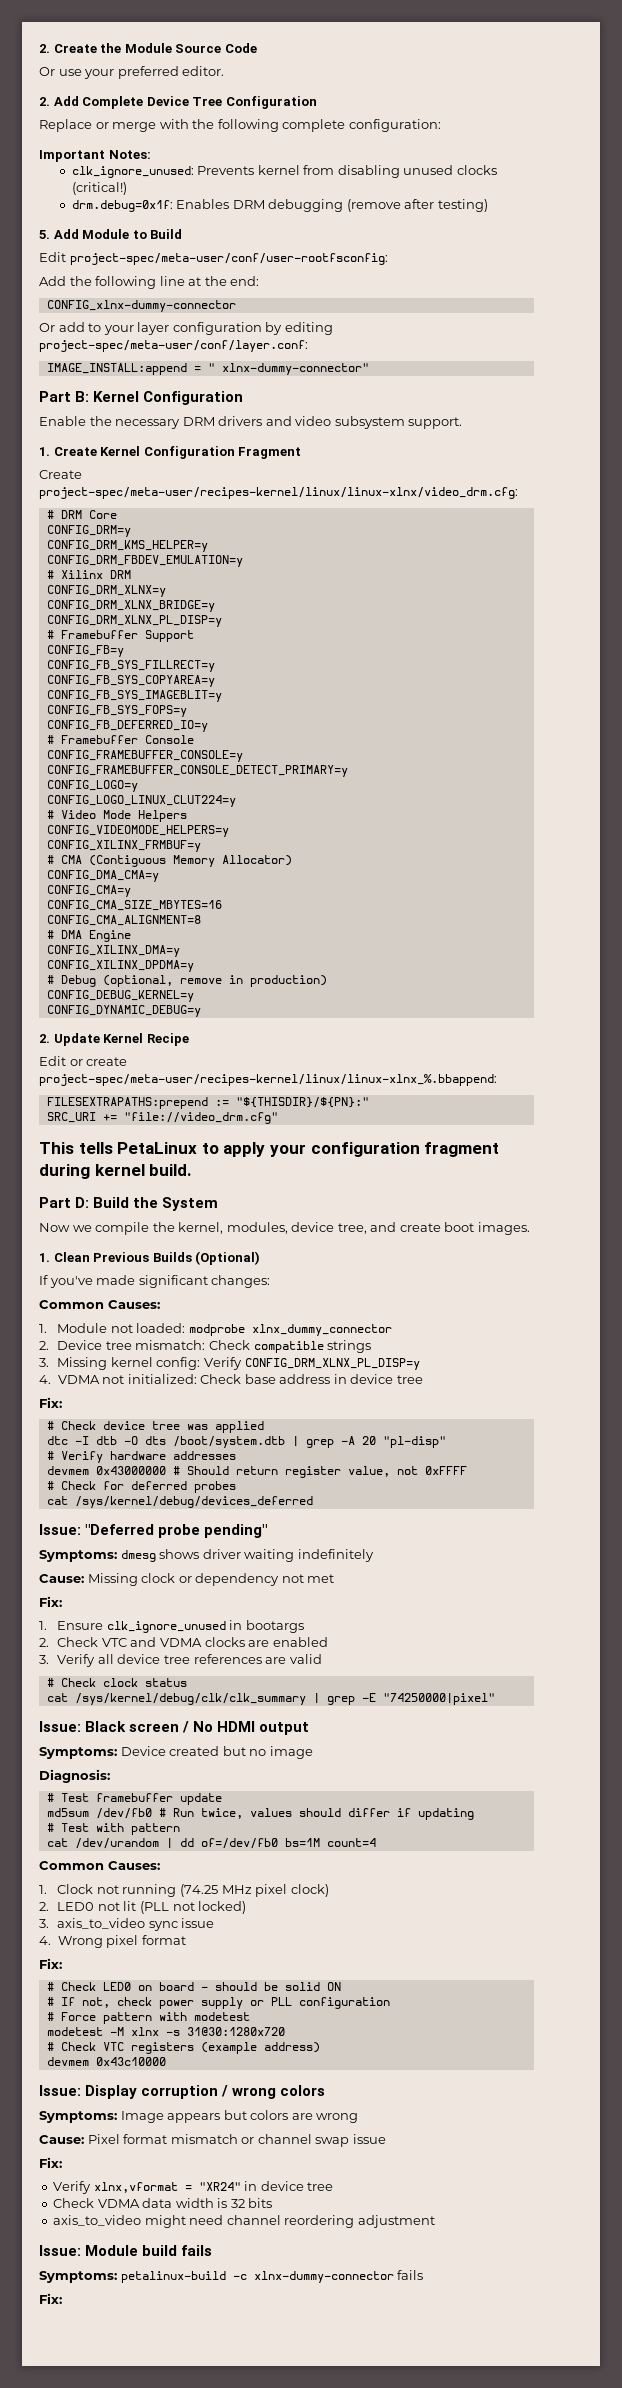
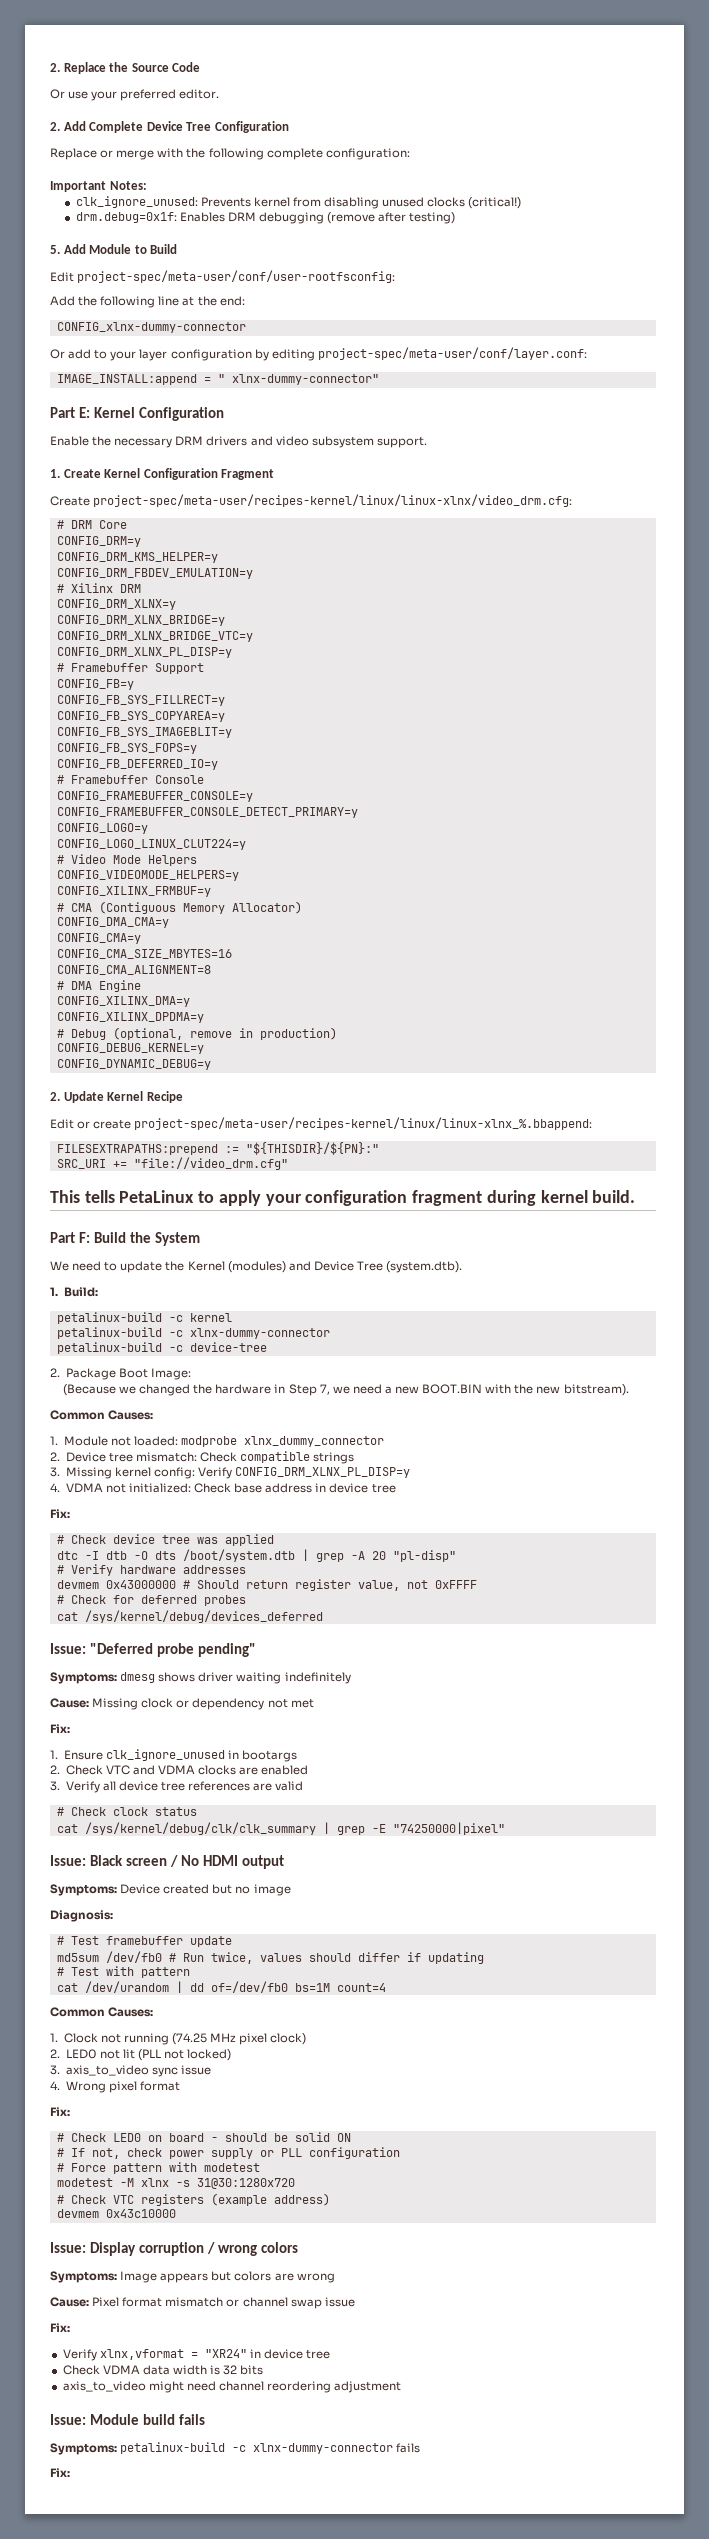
- 2. Create the Module Source Code
+ 2. Replace the Source Code
- Part B: Kernel Configuration
+ Part E: Kernel Configuration
+ CONFIG_DRM_XLNX_BRIDGE_VTC=y
- Part D: Build the System
+ Part F: Build the System
- Now we compile the kernel, modules, device tree, and create boot images.
- 1. Clean Previous Builds (Optional)
- If you've made significant changes:
+ We need to update the Kernel (modules) and Device Tree (system.dtb).
+ 1. Build:
+ petalinux-build -c kernel
+ petalinux-build -c xlnx-dummy-connector
+ petalinux-build -c device-tree
+ 2. Package Boot Image:
+ (Because we changed the hardware in Step 7, we need a new BOOT.BIN with the new bitstream).

